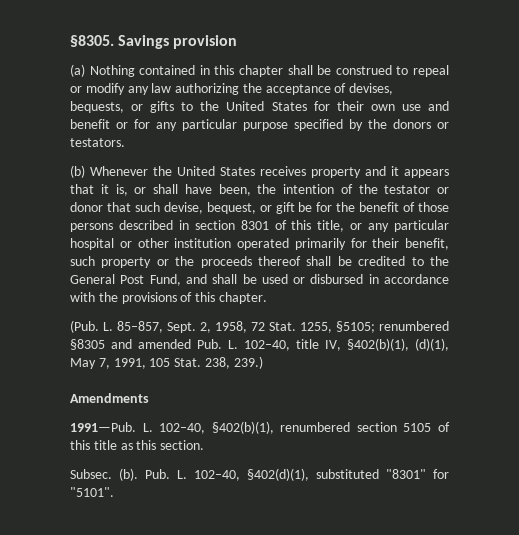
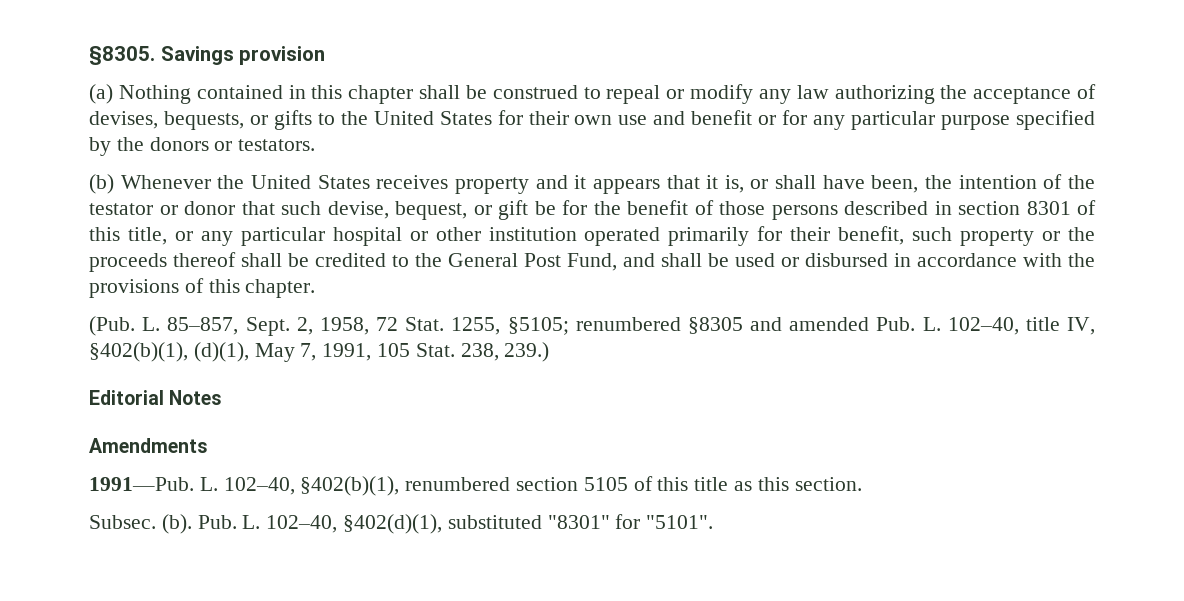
+ Editorial Notes

